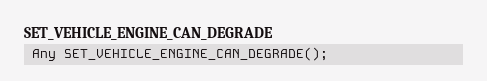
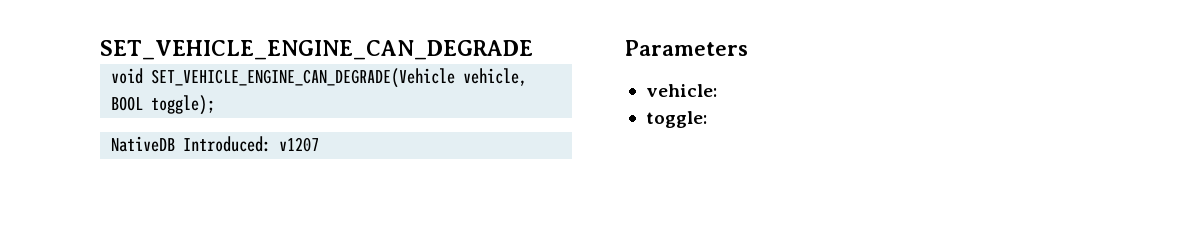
- Any SET_VEHICLE_ENGINE_CAN_DEGRADE();
+ void SET_VEHICLE_ENGINE_CAN_DEGRADE(Vehicle vehicle, BOOL toggle);
+ NativeDB Introduced: v1207
+ Parameters
+ vehicle:
+ toggle:

